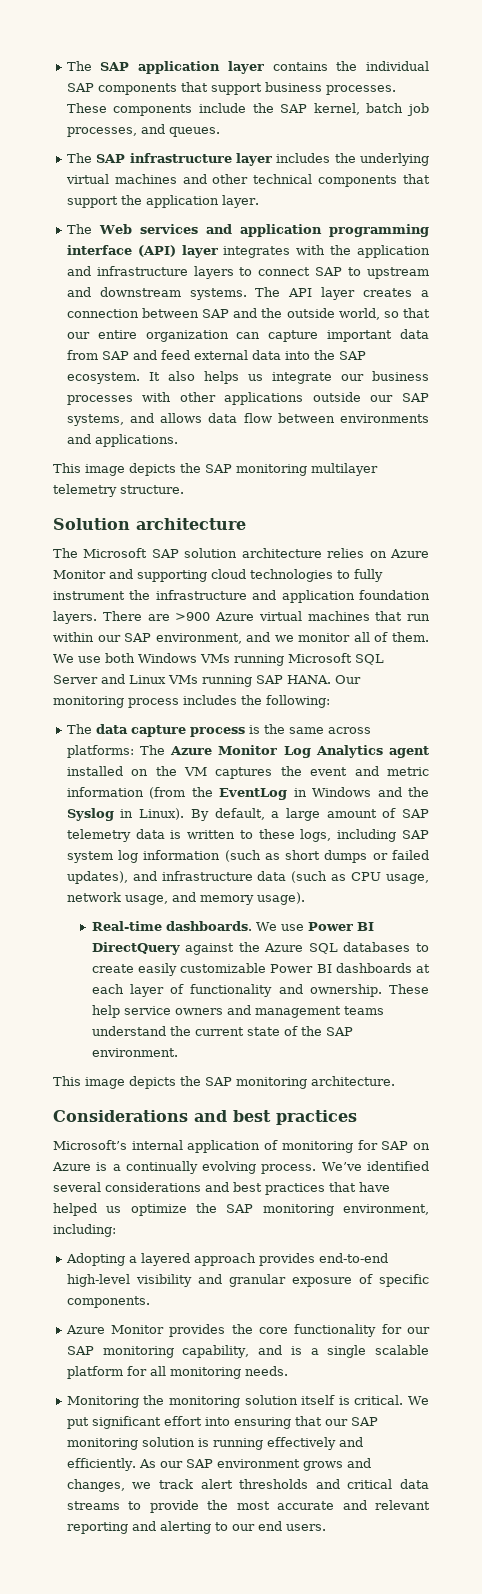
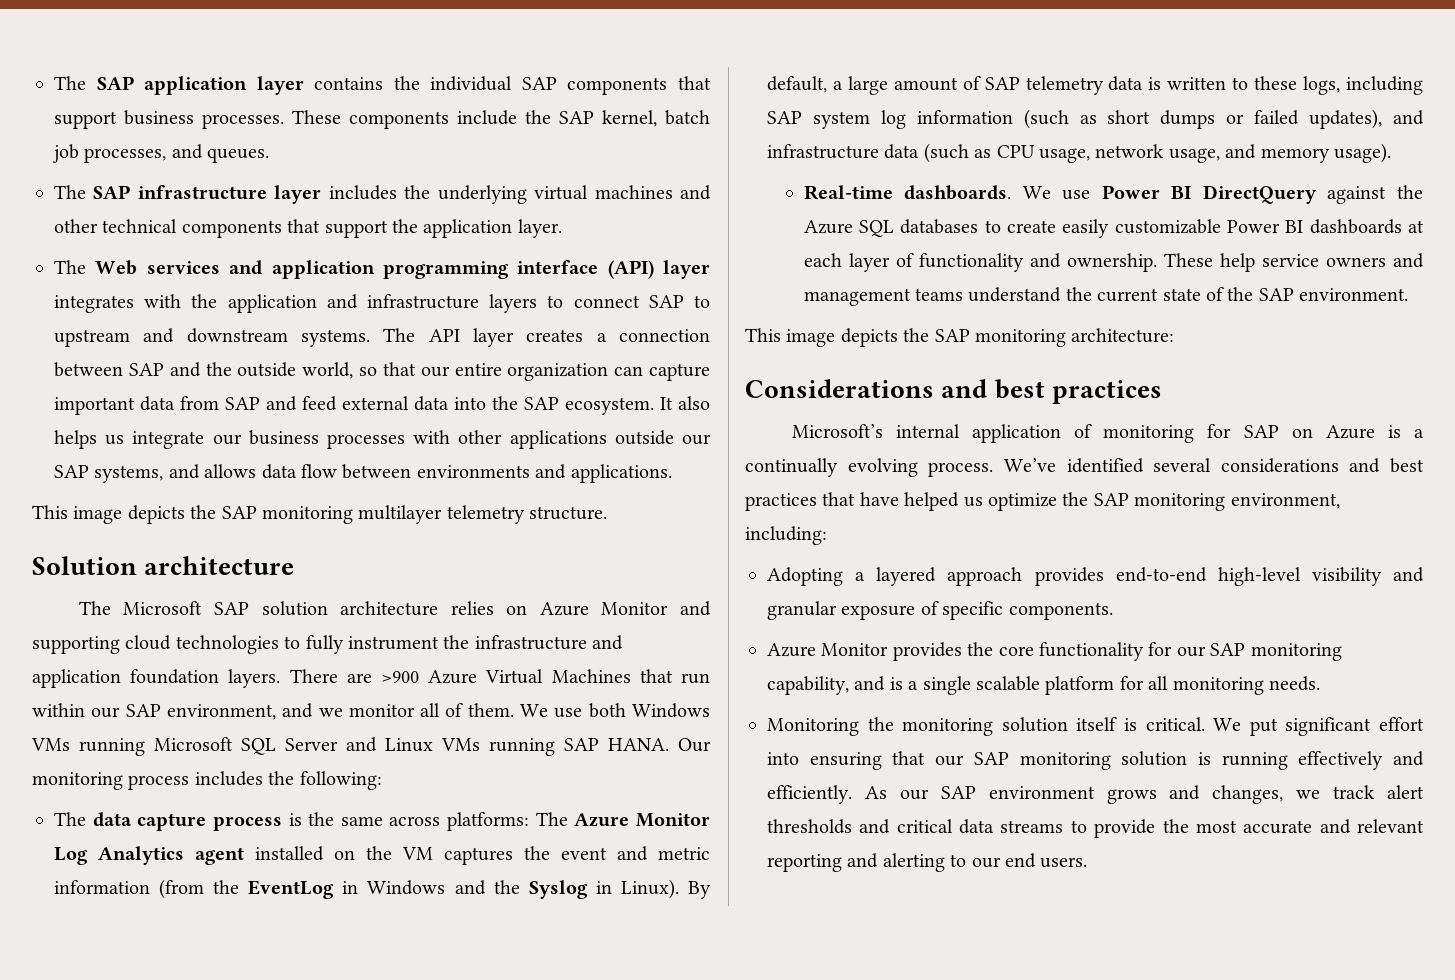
- There are >900 Azure virtual machines that run within our SAP environment, and we monitor all of them.
+ There are >900 Azure Virtual Machines that run within our SAP environment, and we monitor all of them.
- This image depicts the SAP monitoring architecture.
+ This image depicts the SAP monitoring architecture:

